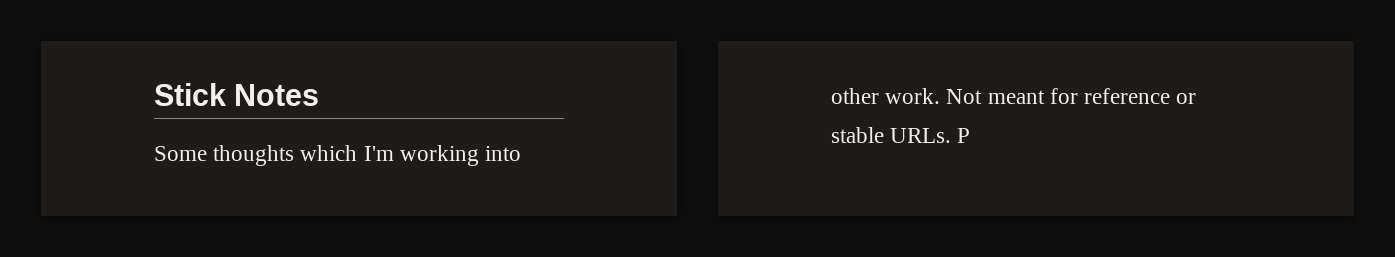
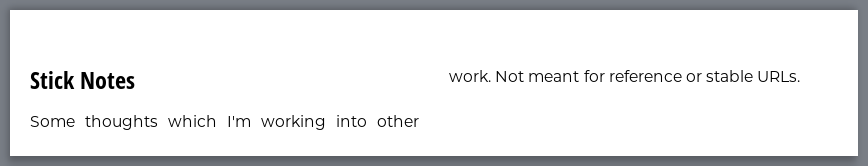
- P

